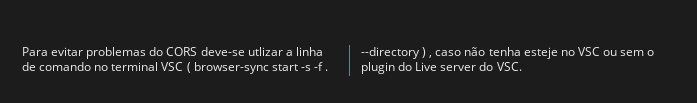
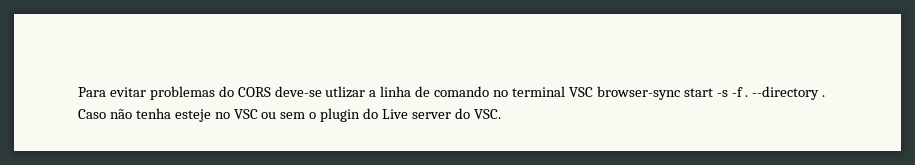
- Para evitar problemas do CORS deve-se utlizar a linha de comando no terminal VSC ( browser-sync start -s -f .
+ Para evitar problemas do CORS deve-se utlizar a linha de comando no terminal VSC browser-sync start -s -f .
- --directory ) , caso não tenha esteje no VSC ou sem o plugin do Live server do VSC.
+ --directory . Caso não tenha esteje no VSC ou sem o plugin do Live server do VSC.

